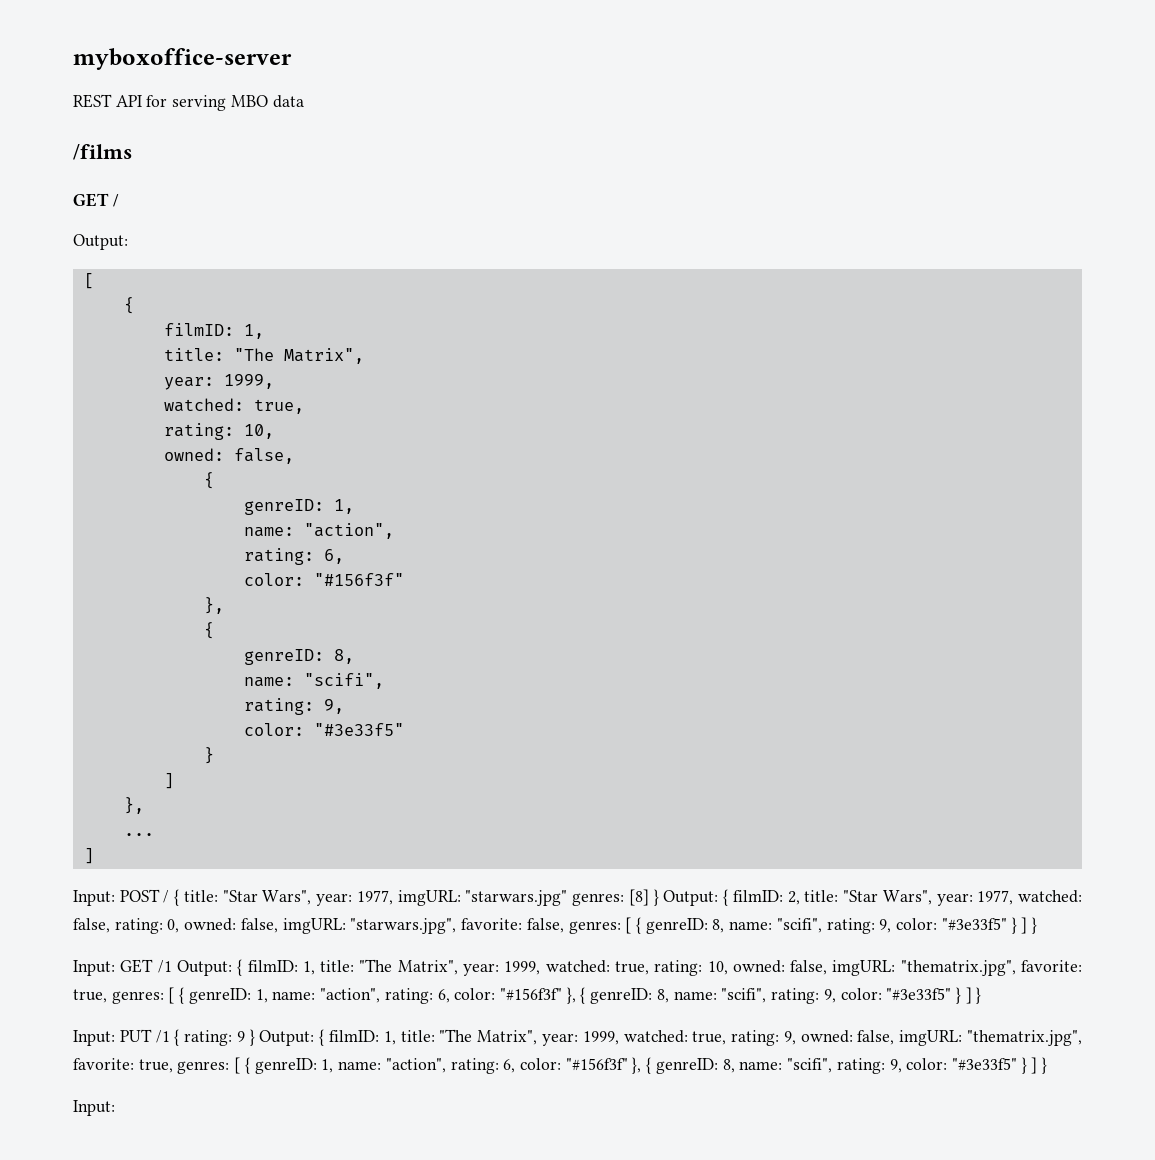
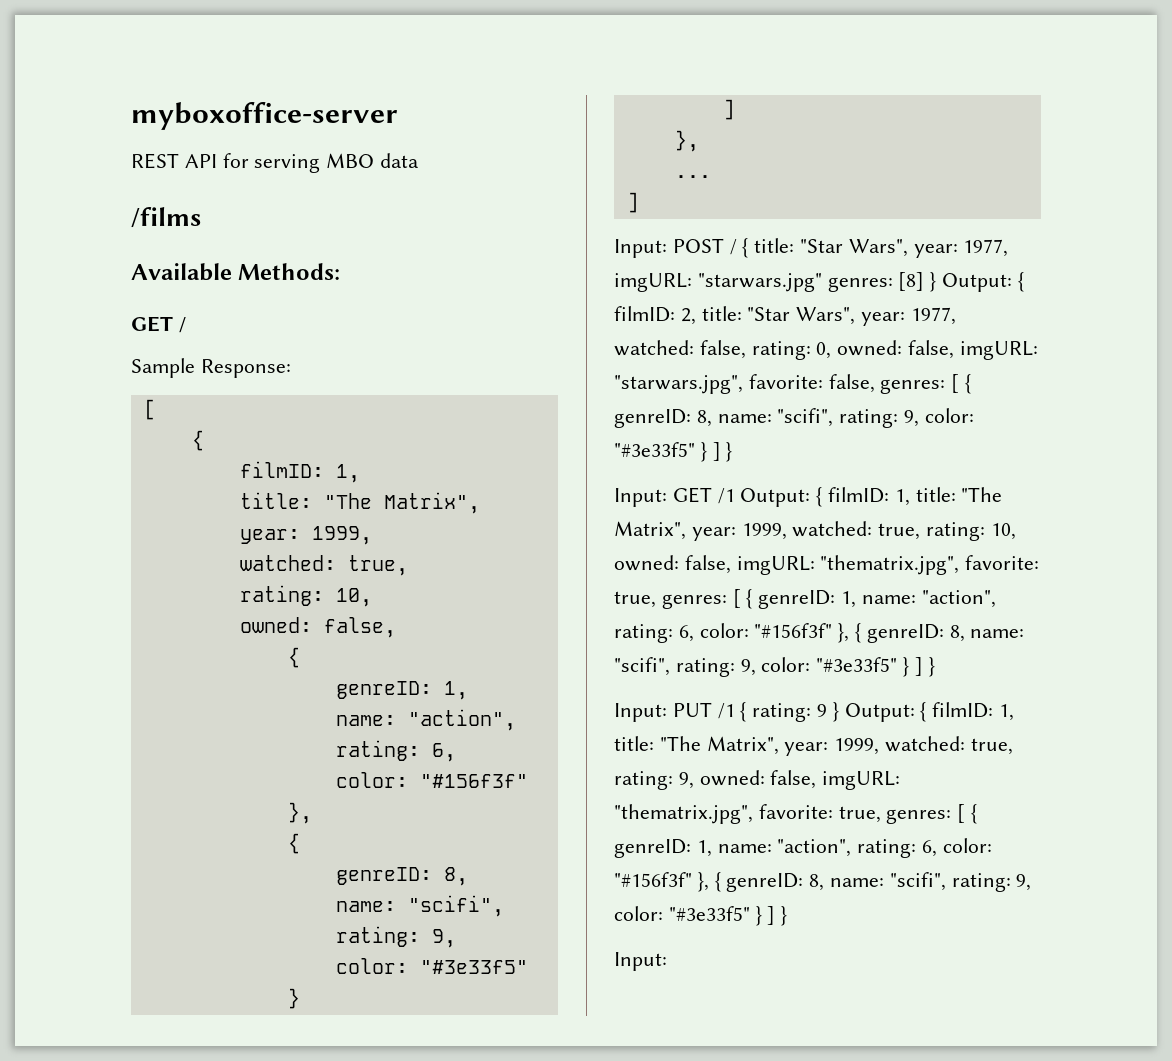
+ Available Methods:
  GET /
- Output:
+ Sample Response:

